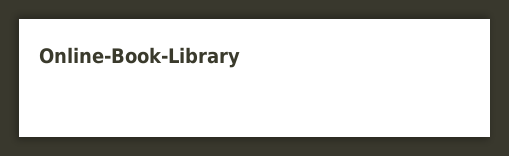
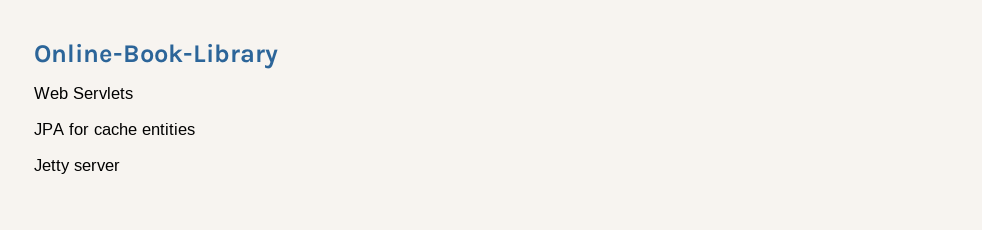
+ Web Servlets
+ JPA for cache entities
+ Jetty server

